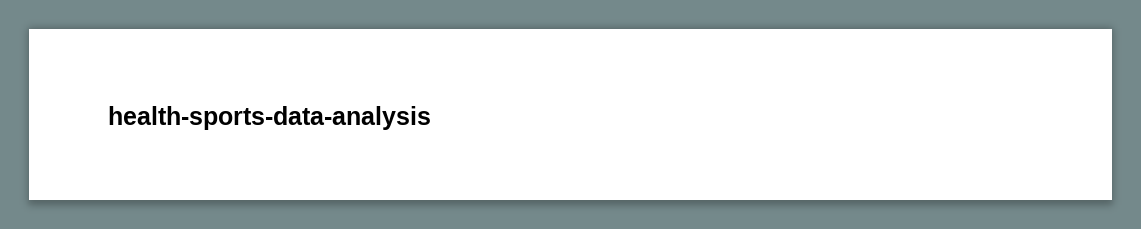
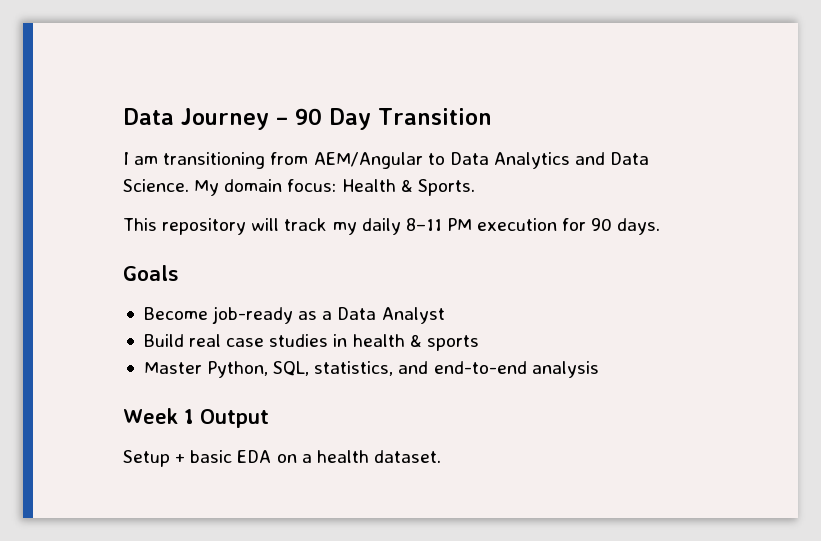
- health-sports-data-analysis
+ Data Journey – 90 Day Transition
+ I am transitioning from AEM/Angular to Data Analytics and Data Science. My domain focus: Health & Sports.
+ This repository will track my daily 8–11 PM execution for 90 days.
+ Goals
+ Become job-ready as a Data Analyst
+ Build real case studies in health & sports
+ Master Python, SQL, statistics, and end-to-end analysis
+ Week 1 Output
+ Setup + basic EDA on a health dataset.

